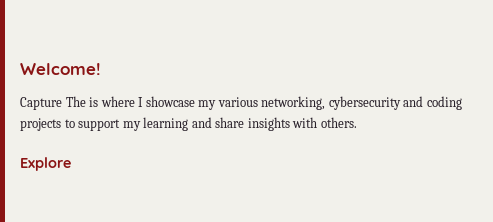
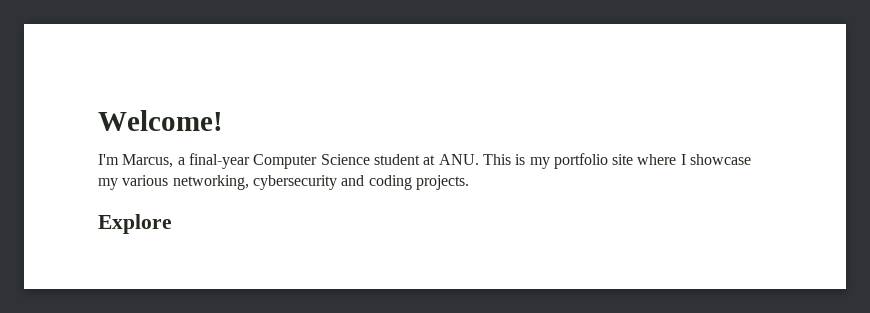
- Capture The is where I showcase my various networking, cybersecurity and coding projects to support my learning and share insights with others.
+ I'm Marcus, a final-year Computer Science student at ANU. This is my portfolio site where I showcase my various networking, cybersecurity and coding projects.

